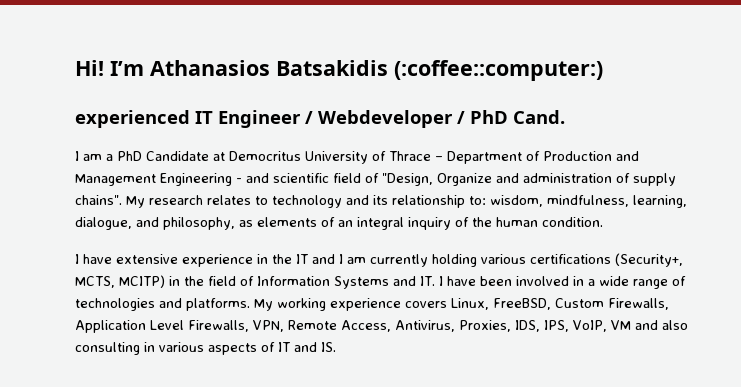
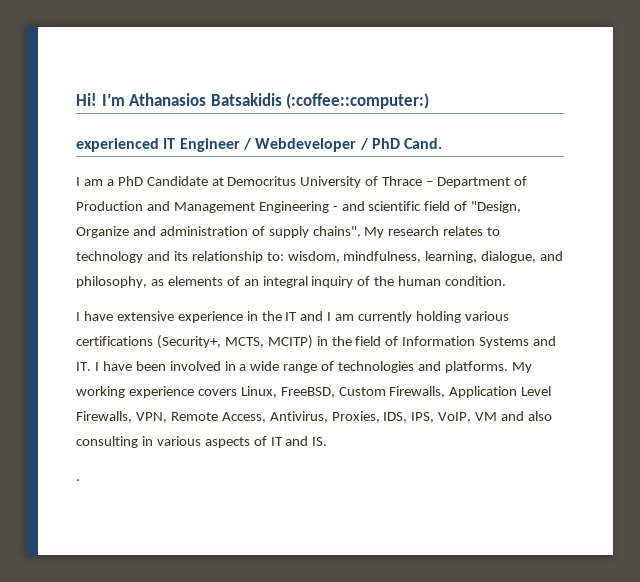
+ .

